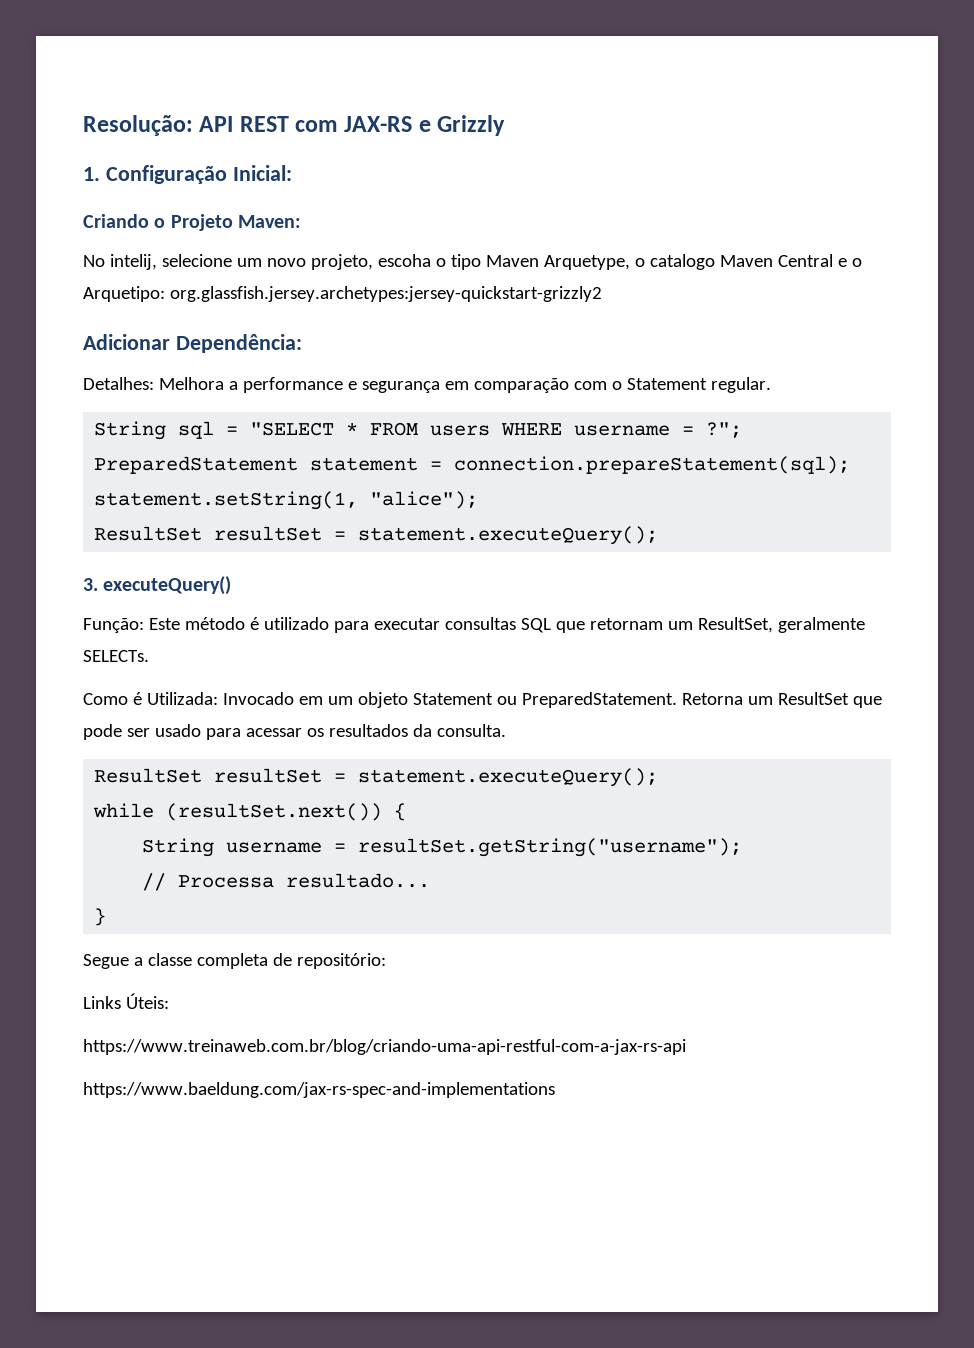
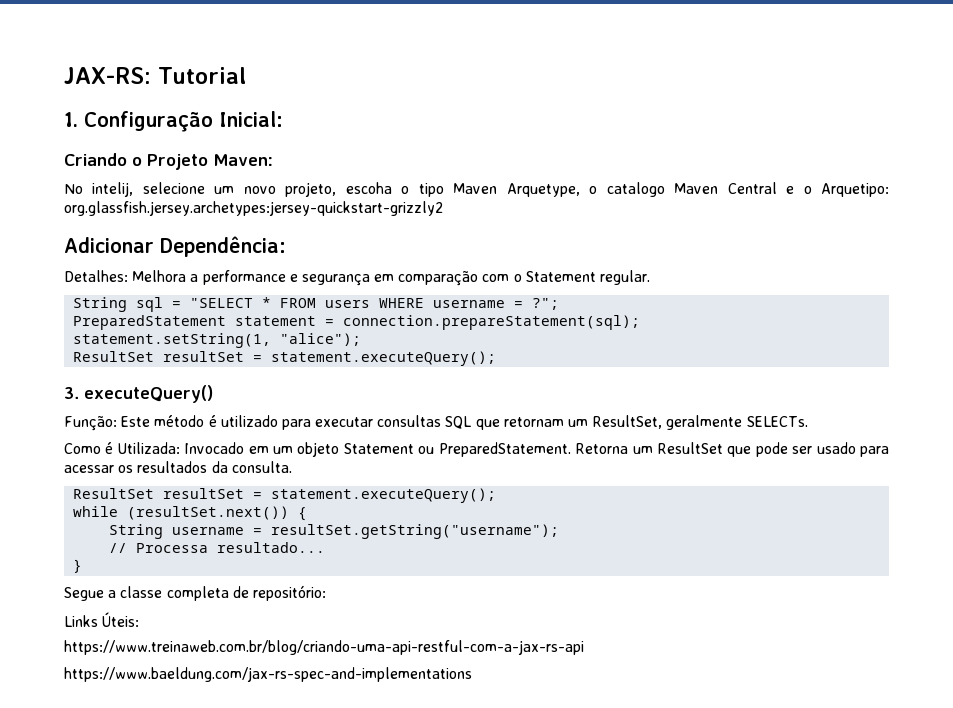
- Resolução: API REST com JAX-RS e Grizzly
+ JAX-RS: Tutorial

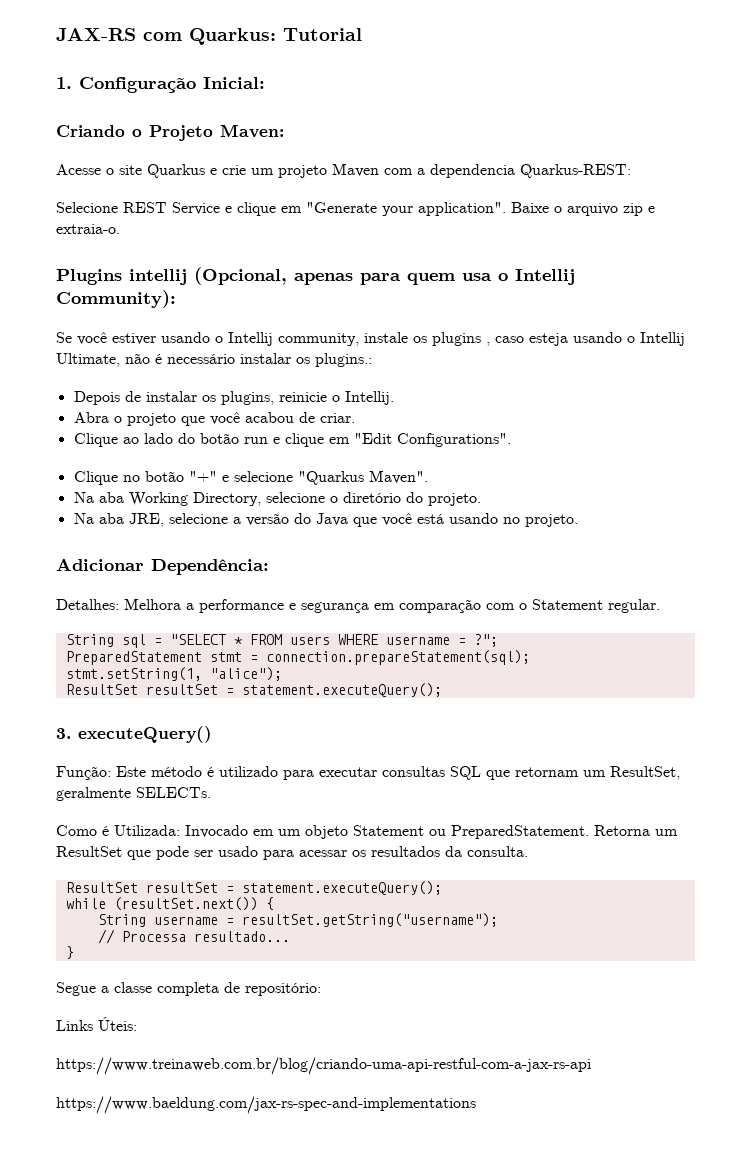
- JAX-RS: Tutorial
+ JAX-RS com Quarkus: Tutorial
- No intelij, selecione um novo projeto, escoha o tipo Maven Arquetype, o catalogo Maven Central e o Arquetipo: org.glassfish.jersey.archetypes:jersey-quickstart-grizzly2
+ Acesse o site Quarkus e crie um projeto Maven com a dependencia Quarkus-REST:
+ Selecione REST Service e clique em "Generate your application". Baixe o arquivo zip e extraia-o.
+ Plugins intellij (Opcional, apenas para quem usa o Intellij Community):
+ Se você estiver usando o Intellij community, instale os plugins , caso esteja usando o Intellij Ultimate, não é necessário instalar os plugins.:
+ Depois de instalar os plugins, reinicie o Intellij.
+ Abra o projeto que você acabou de criar.
+ Clique ao lado do botão run e clique em "Edit Configurations".
+ Clique no botão "+" e selecione "Quarkus Maven".
+ Na aba Working Directory, selecione o diretório do projeto.
+ Na aba JRE, selecione a versão do Java que você está usando no projeto.
- PreparedStatement statement = connection.prepareStatement(sql);
+ PreparedStatement stmt = connection.prepareStatement(sql);
- statement.setString(1, "alice");
+ stmt.setString(1, "alice");

